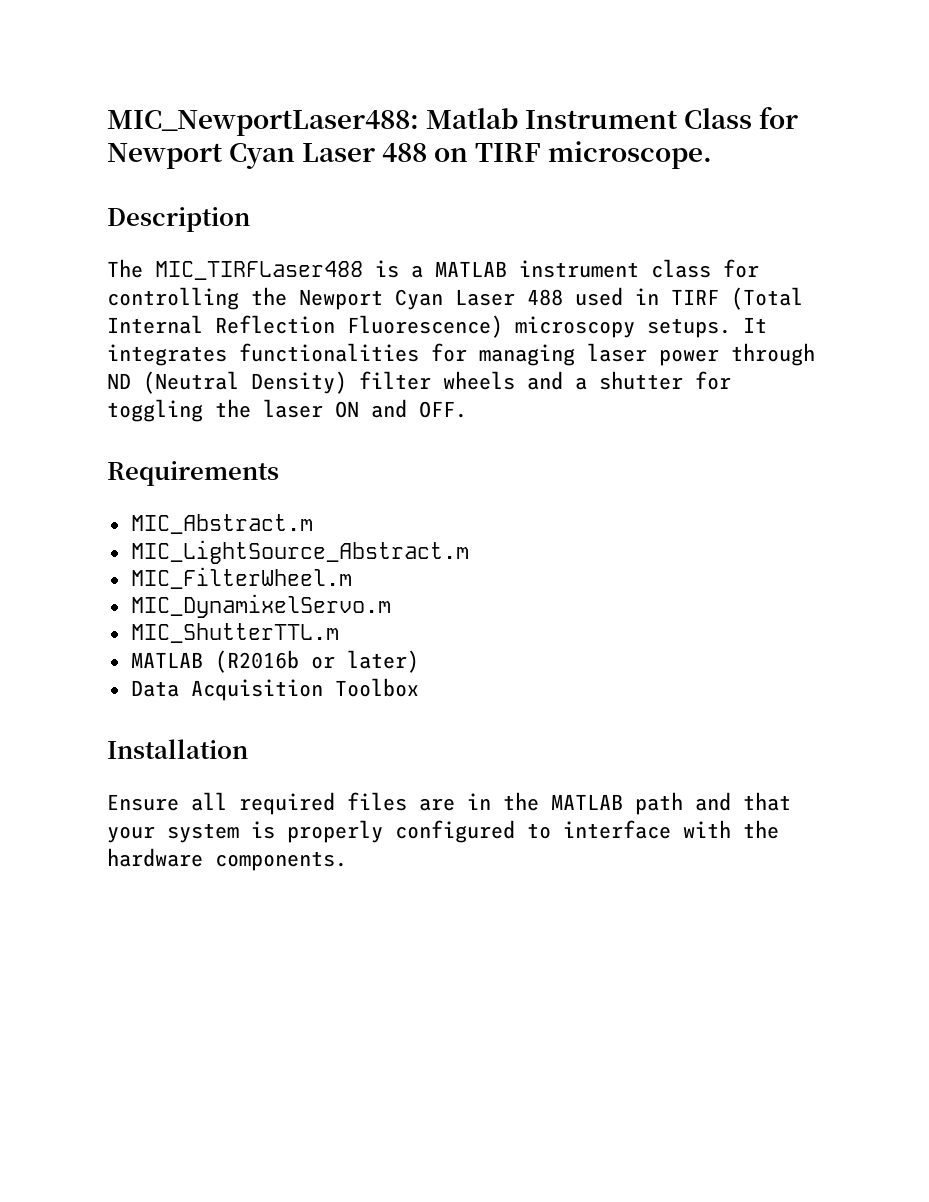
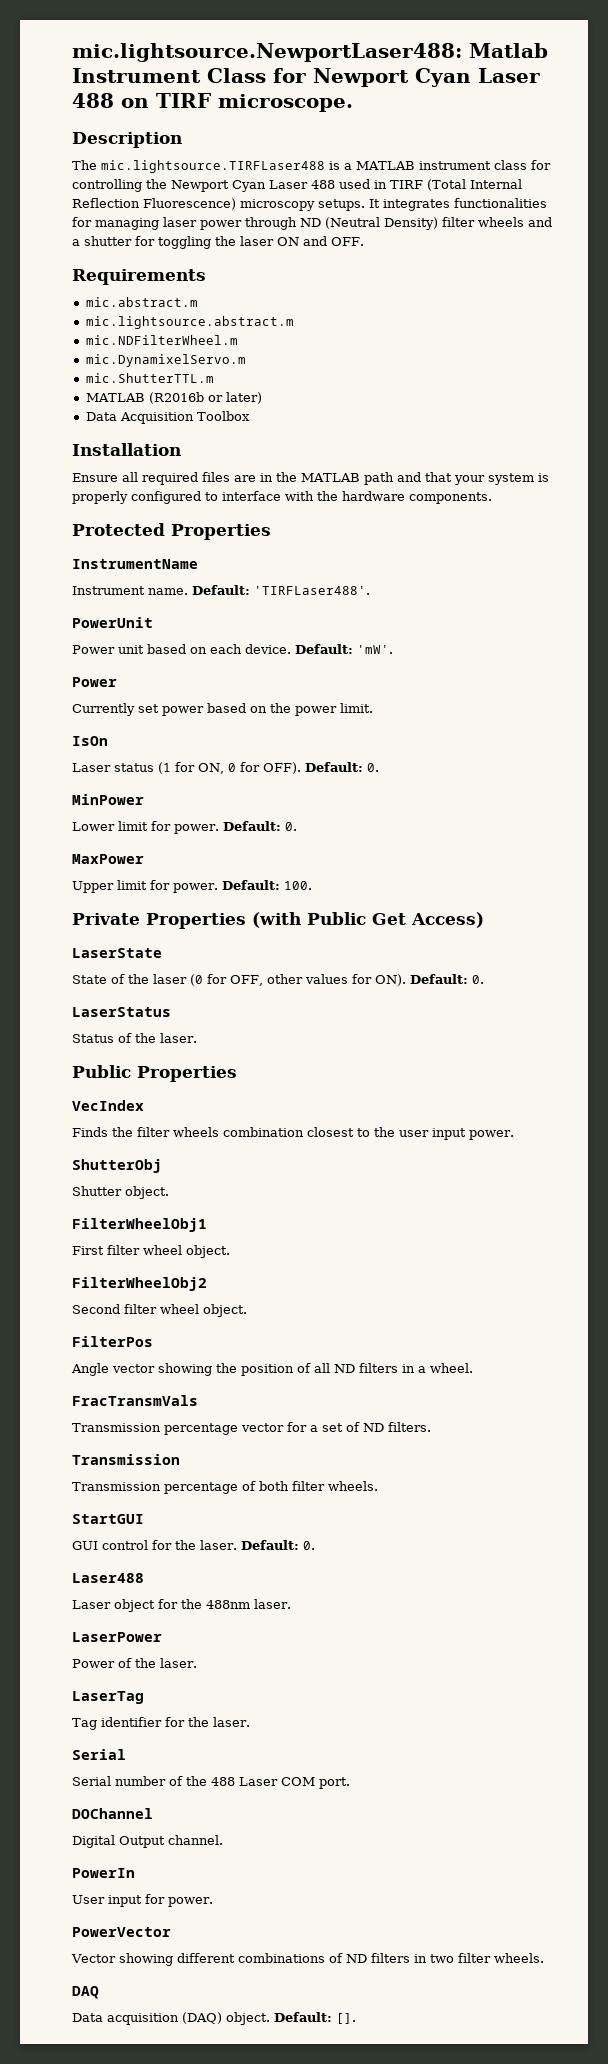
- MIC_NewportLaser488: Matlab Instrument Class for Newport Cyan Laser 488 on TIRF microscope.
+ mic.lightsource.NewportLaser488: Matlab Instrument Class for Newport Cyan Laser 488 on TIRF microscope.
- The MIC_TIRFLaser488 is a MATLAB instrument class for controlling the Newport Cyan Laser 488 used in TIRF (Total Internal Reflection Fluorescence) microscopy setups.
+ The mic.lightsource.TIRFLaser488 is a MATLAB instrument class for controlling the Newport Cyan Laser 488 used in TIRF (Total Internal Reflection Fluorescence) microscopy setups.
- MIC_Abstract.m
- MIC_LightSource_Abstract.m
- MIC_FilterWheel.m
- MIC_DynamixelServo.m
- MIC_ShutterTTL.m
+ mic.abstract.m
+ mic.lightsource.abstract.m
+ mic.NDFilterWheel.m
+ mic.DynamixelServo.m
+ mic.ShutterTTL.m
+ Protected Properties
+ InstrumentName
+ Instrument name. Default: 'TIRFLaser488'.
+ PowerUnit
+ Power unit based on each device. Default: 'mW'.
+ Power
+ Currently set power based on the power limit.
+ IsOn
+ Laser status (1 for ON, 0 for OFF). Default: 0.
+ MinPower
+ Lower limit for power. Default: 0.
+ MaxPower
+ Upper limit for power. Default: 100.
+ Private Properties (with Public Get Access)
+ LaserState
+ State of the laser (0 for OFF, other values for ON). Default: 0.
+ LaserStatus
+ Status of the laser.
+ Public Properties
+ VecIndex
+ Finds the filter wheels combination closest to the user input power.
+ ShutterObj
+ Shutter object.
+ FilterWheelObj1
+ First filter wheel object.
+ FilterWheelObj2
+ Second filter wheel object.
+ FilterPos
+ Angle vector showing the position of all ND filters in a wheel.
+ FracTransmVals
+ Transmission percentage vector for a set of ND filters.
+ Transmission
+ Transmission percentage of both filter wheels.
+ StartGUI
+ GUI control for the laser. Default: 0.
+ Laser488
+ Laser object for the 488nm laser.
+ LaserPower
+ Power of the laser.
+ LaserTag
+ Tag identifier for the laser.
+ Serial
+ Serial number of the 488 Laser COM port.
+ DOChannel
+ Digital Output channel.
+ PowerIn
+ User input for power.
+ PowerVector
+ Vector showing different combinations of ND filters in two filter wheels.
+ DAQ
+ Data acquisition (DAQ) object. Default: [].

